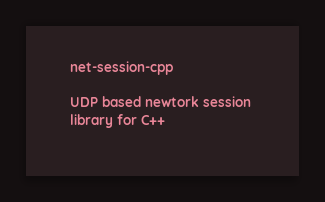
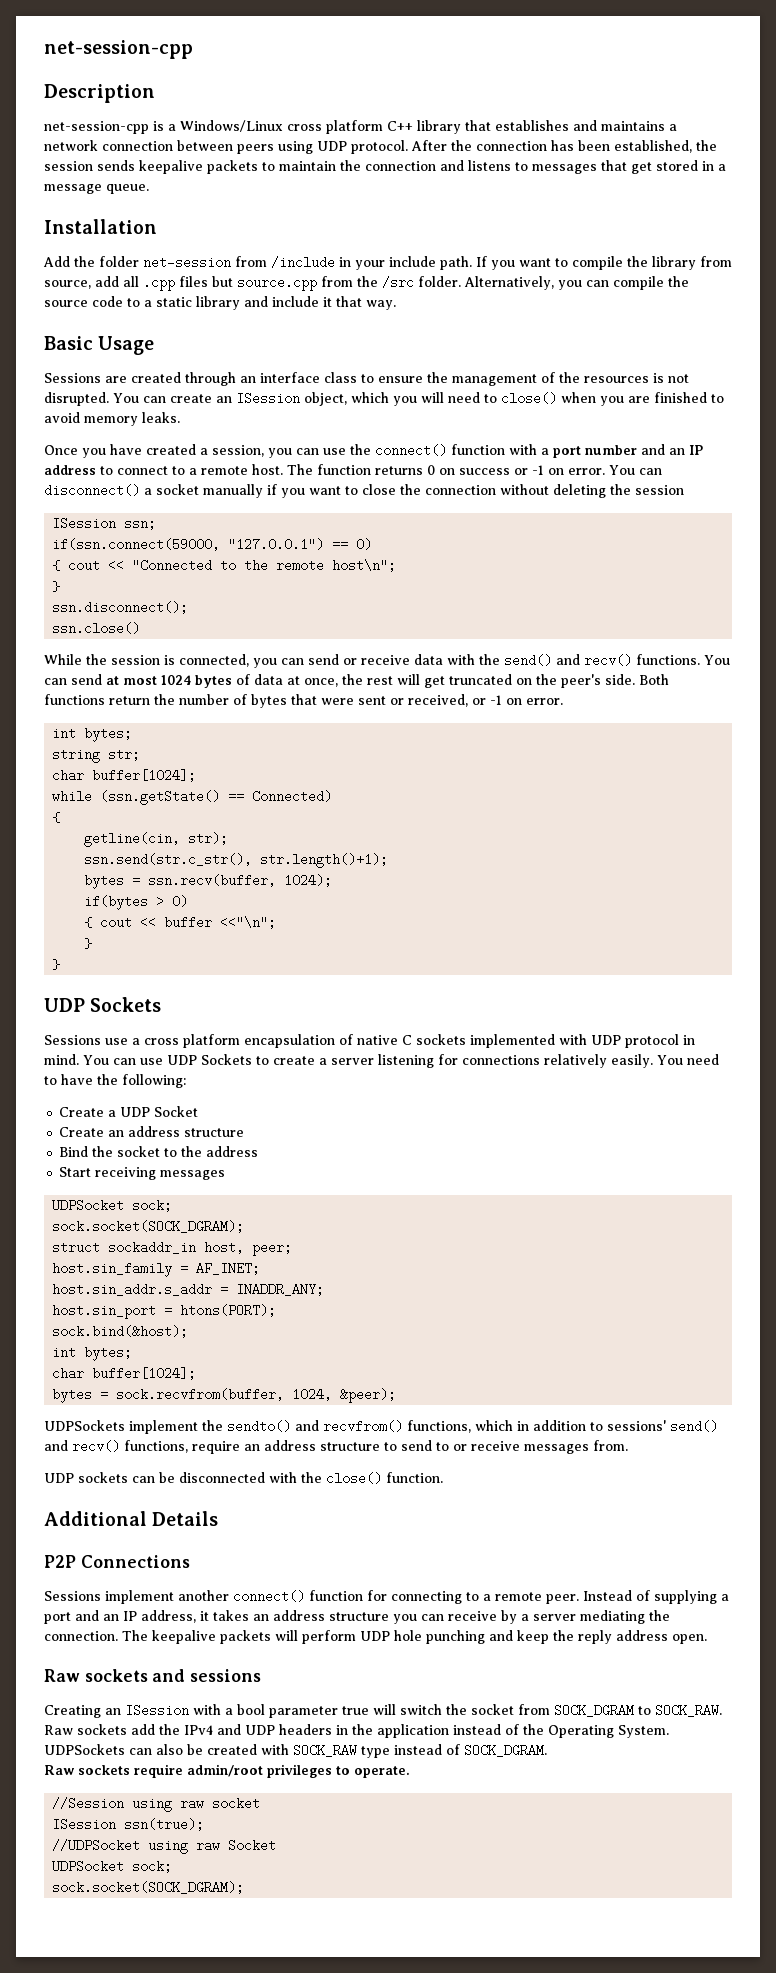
- UDP based newtork session library for C++
+ Description
+ net-session-cpp is a Windows/Linux cross platform C++ library that establishes and maintains a network connection between peers using UDP protocol. After the connection has been established, the session sends keepalive packets to maintain the connection and listens to messages that get stored in a message queue.
+ Installation
+ Add the folder net-session from /include in your include path. If you want to compile the library from source, add all .cpp files but source.cpp from the /src folder. Alternatively, you can compile the source code to a static library and include it that way.
+ Basic Usage
+ Sessions are created through an interface class to ensure the management of the resources is not disrupted. You can create an ISession object, which you will need to close() when you are finished to avoid memory leaks.
+ Once you have created a session, you can use the connect() function with a port number and an IP address to connect to a remote host. The function returns 0 on success or -1 on error. You can disconnect() a socket manually if you want to close the connection without deleting the session
+ ISession ssn;
+ if(ssn.connect(59000, "127.0.0.1") == 0)
+ { cout << "Connected to the remote host\n";
+ }
+ ssn.disconnect();
+ ssn.close()
+ While the session is connected, you can send or receive data with the send() and recv() functions. You can send at most 1024 bytes of data at once, the rest will get truncated on the peer's side. Both functions return the number of bytes that were sent or received, or -1 on error.
+ int bytes;
+ string str;
+ char buffer[1024];
+ while (ssn.getState() == Connected)
+ {
+ getline(cin, str);
+ ssn.send(str.c_str(), str.length()+1);
+ bytes = ssn.recv(buffer, 1024);
+ if(bytes > 0)
+ { cout << buffer <<"\n";
+ }
+ }
+ UDP Sockets
+ Sessions use a cross platform encapsulation of native C sockets implemented with UDP protocol in mind. You can use UDP Sockets to create a server listening for connections relatively easily. You need to have the following:
+ Create a UDP Socket
+ Create an address structure
+ Bind the socket to the address
+ Start receiving messages
+ UDPSocket sock;
+ sock.socket(SOCK_DGRAM);
+ struct sockaddr_in host, peer;
+ host.sin_family = AF_INET;
+ host.sin_addr.s_addr = INADDR_ANY;
+ host.sin_port = htons(PORT);
+ sock.bind(&host);
+ int bytes;
+ char buffer[1024];
+ bytes = sock.recvfrom(buffer, 1024, &peer);
+ UDPSockets implement the sendto() and recvfrom() functions, which in addition to sessions' send() and recv() functions, require an address structure to send to or receive messages from.
+ UDP sockets can be disconnected with the close() function.
+ Additional Details
+ P2P Connections
+ Sessions implement another connect() function for connecting to a remote peer. Instead of supplying a port and an IP address, it takes an address structure you can receive by a server mediating the connection. The keepalive packets will perform UDP hole punching and keep the reply address open.
+ Raw sockets and sessions
+ Creating an ISession with a bool parameter true will switch the socket from SOCK_DGRAM to SOCK_RAW. Raw sockets add the IPv4 and UDP headers in the application instead of the Operating System. UDPSockets can also be created with SOCK_RAW type instead of SOCK_DGRAM.
+ Raw sockets require admin/root privileges to operate.
+ //Session using raw socket
+ ISession ssn(true);
+ //UDPSocket using raw Socket
+ UDPSocket sock;
+ sock.socket(SOCK_DGRAM);

